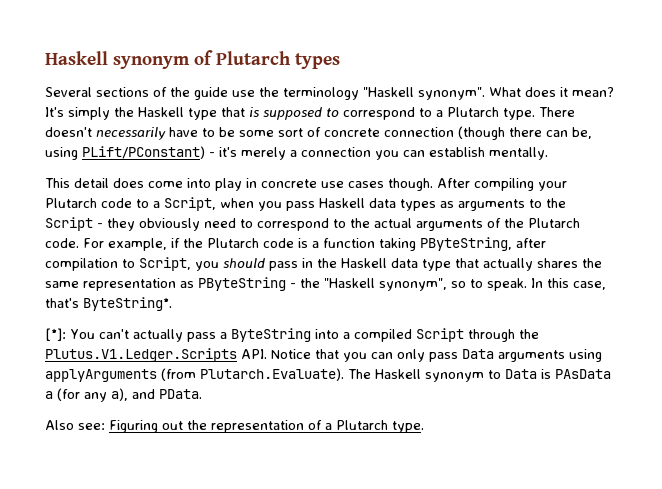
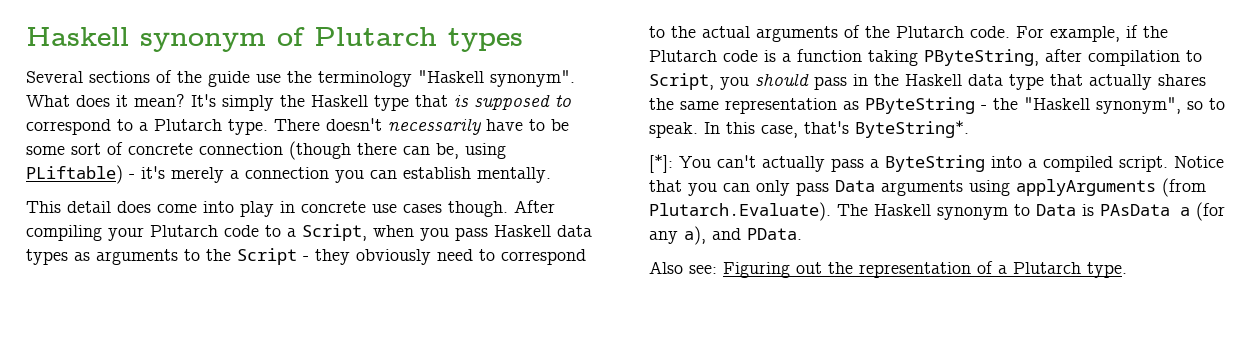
- There doesn't necessarily have to be some sort of concrete connection (though there can be, using PLift/PConstant) - it's merely a connection you can establish mentally.
+ There doesn't necessarily have to be some sort of concrete connection (though there can be, using PLiftable) - it's merely a connection you can establish mentally.
- [*]: You can't actually pass a ByteString into a compiled Script through the Plutus.V1.Ledger.Scripts API. Notice that you can only pass Data arguments using applyArguments (from Plutarch.Evaluate). The Haskell synonym to Data is PAsData a (for any a), and PData.
+ [*]: You can't actually pass a ByteString into a compiled script. Notice that you can only pass Data arguments using applyArguments (from Plutarch.Evaluate). The Haskell synonym to Data is PAsData a (for any a), and PData.

